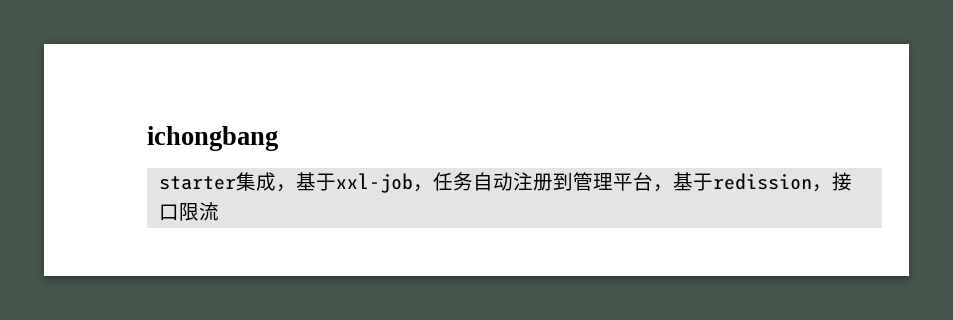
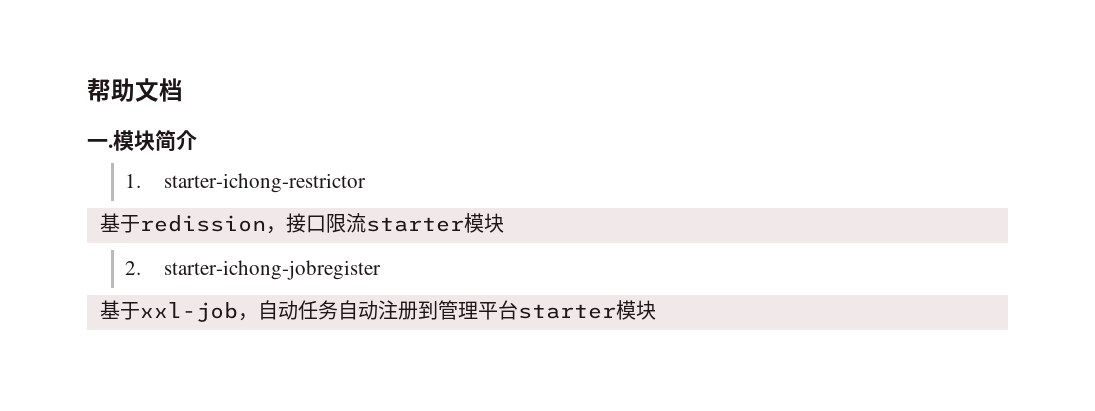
- ichongbang
- starter集成，基于xxl-job，任务自动注册到管理平台，基于redission，接口限流
+ 帮助文档
+ 一.模块简介
+ 1. starter-ichong-restrictor
+ 基于redission，接口限流starter模块
+ 2. starter-ichong-jobregister
+ 基于xxl-job，自动任务自动注册到管理平台starter模块

